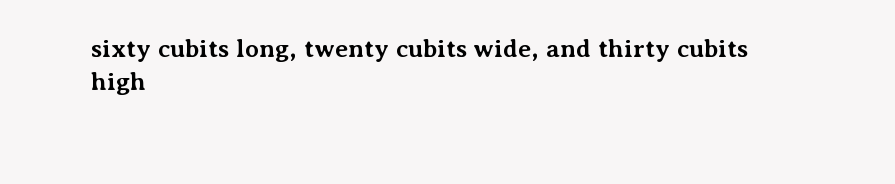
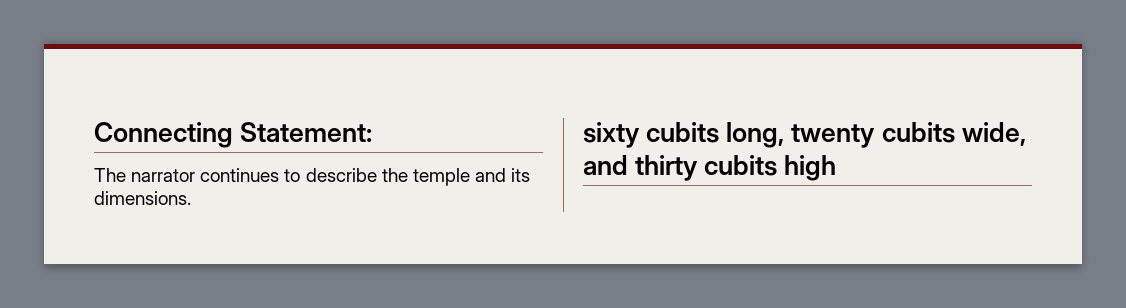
+ Connecting Statement:
+ The narrator continues to describe the temple and its dimensions.

